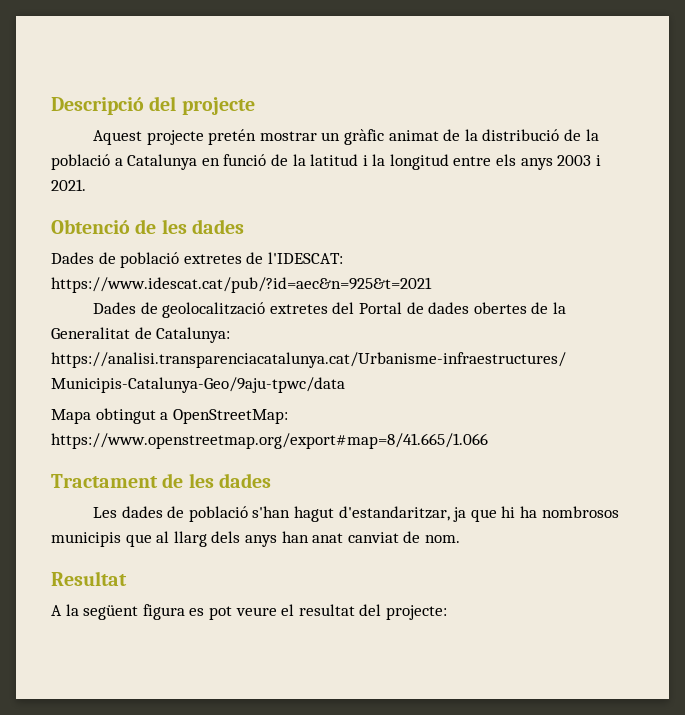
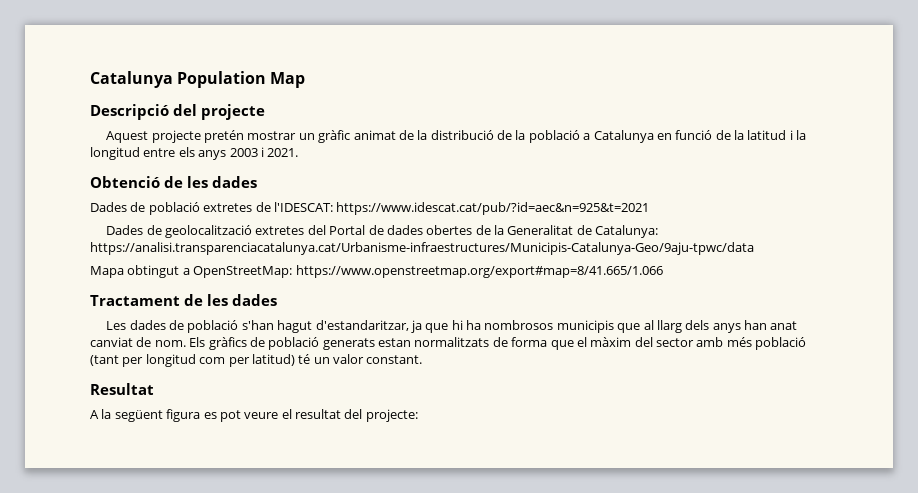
+ Catalunya Population Map
+ Els gràfics de població generats estan normalitzats de forma que el màxim del sector amb més població (tant per longitud com per latitud) té un valor constant.

